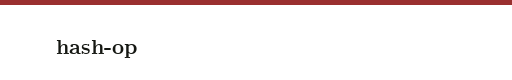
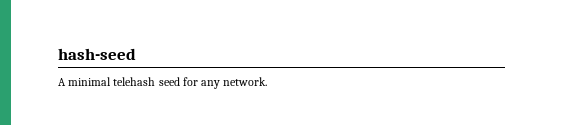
- hash-op
+ hash-seed
+ A minimal telehash seed for any network.

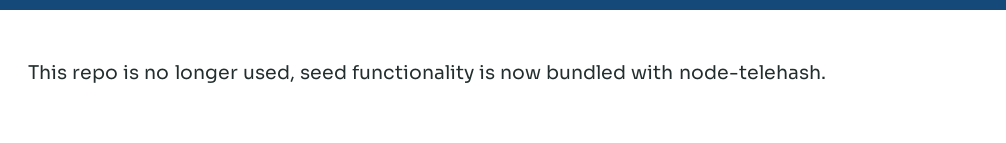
- hash-seed
- A minimal telehash seed for any network.
+ This repo is no longer used, seed functionality is now bundled with node-telehash.

